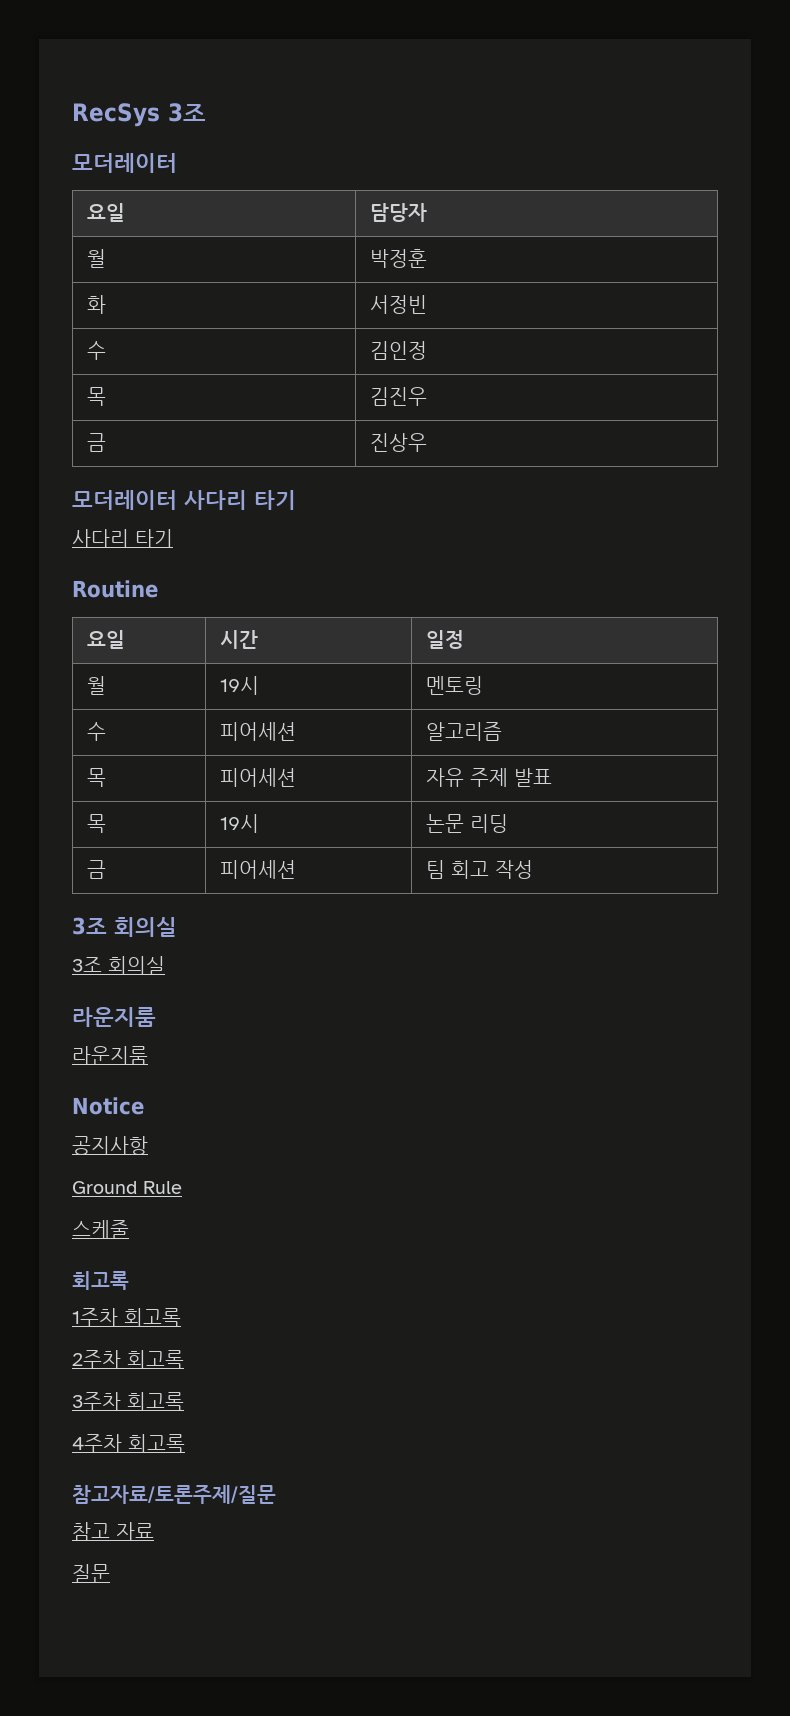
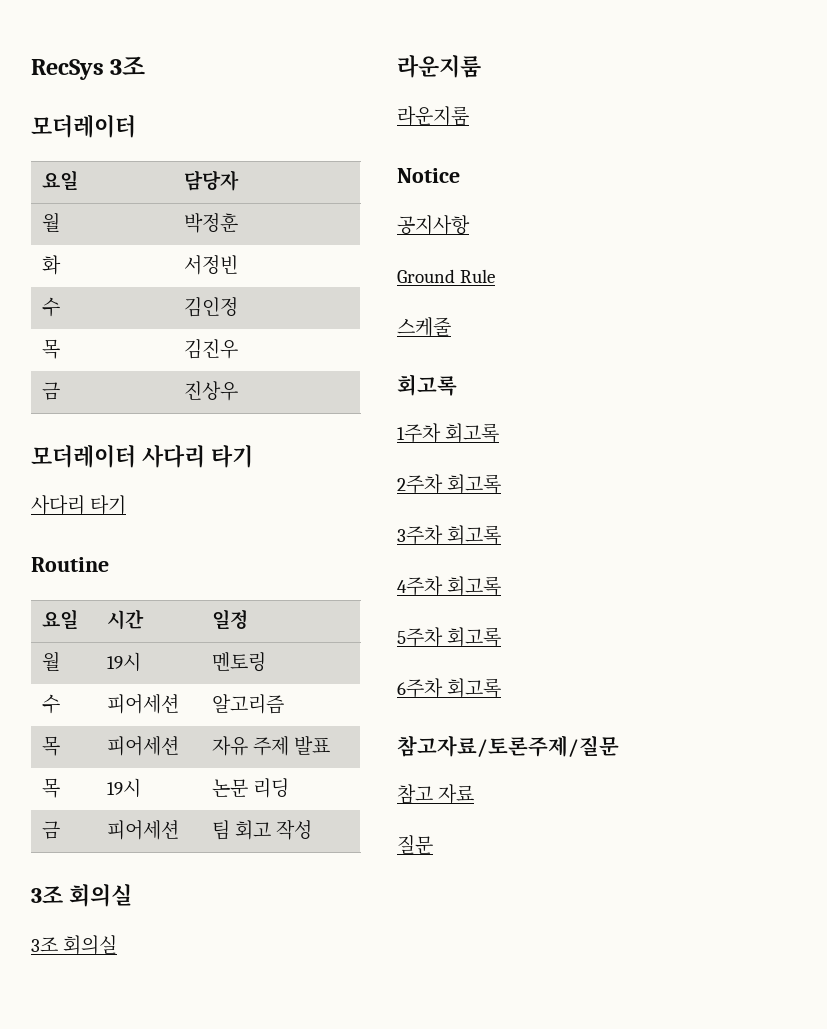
+ 5주차 회고록
+ 6주차 회고록

